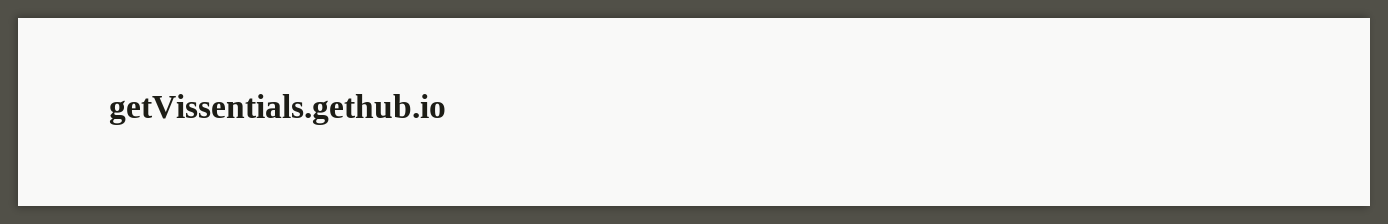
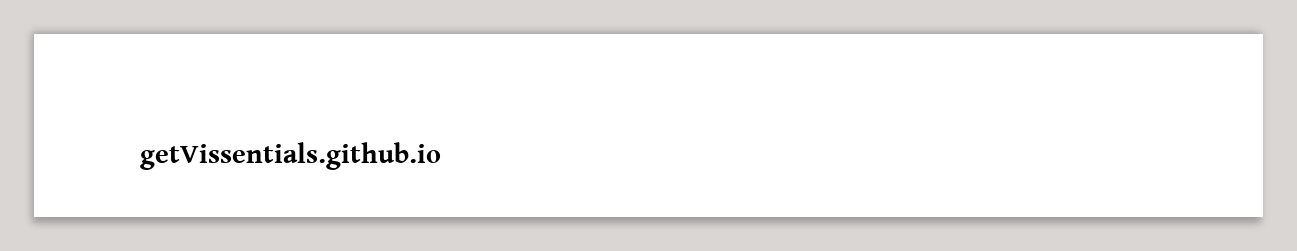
- getVissentials.gethub.io
+ getVissentials.github.io

